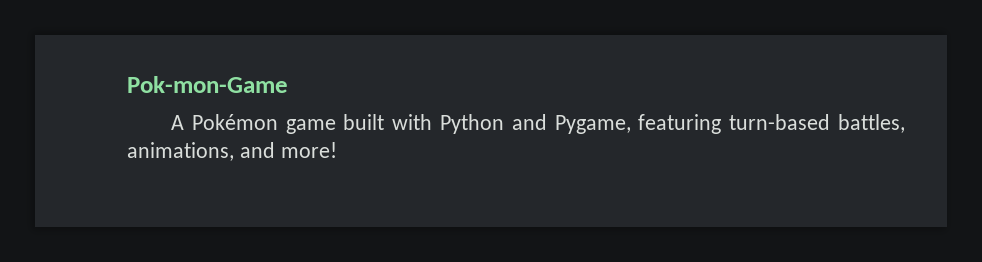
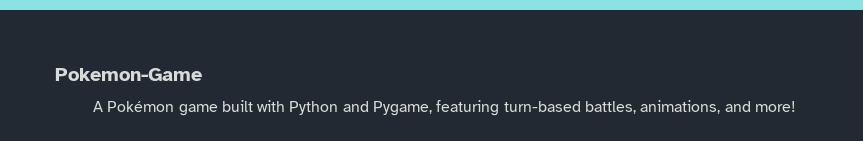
- Pok-mon-Game
+ Pokemon-Game

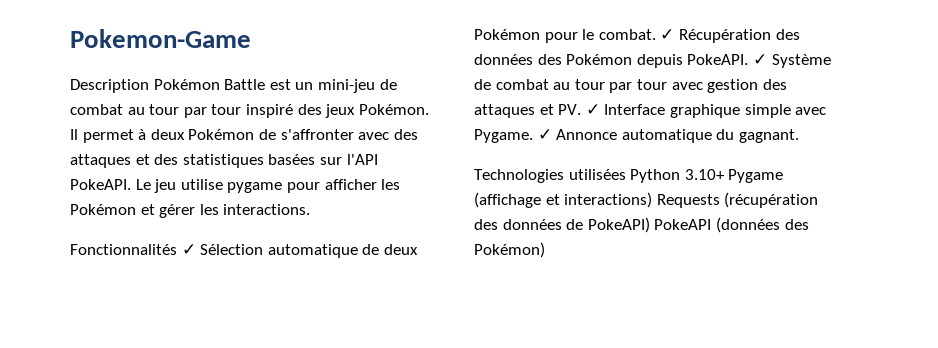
- A Pokémon game built with Python and Pygame, featuring turn-based battles, animations, and more!
+ Description Pokémon Battle est un mini-jeu de combat au tour par tour inspiré des jeux Pokémon. Il permet à deux Pokémon de s'affronter avec des attaques et des statistiques basées sur l'API PokeAPI. Le jeu utilise pygame pour afficher les Pokémon et gérer les interactions.
+ Fonctionnalités ✓ Sélection automatique de deux Pokémon pour le combat. ✓ Récupération des données des Pokémon depuis PokeAPI. ✓ Système de combat au tour par tour avec gestion des attaques et PV. ✓ Interface graphique simple avec Pygame. ✓ Annonce automatique du gagnant.
+ Technologies utilisées Python 3.10+ Pygame (affichage et interactions) Requests (récupération des données de PokeAPI) PokeAPI (données des Pokémon)

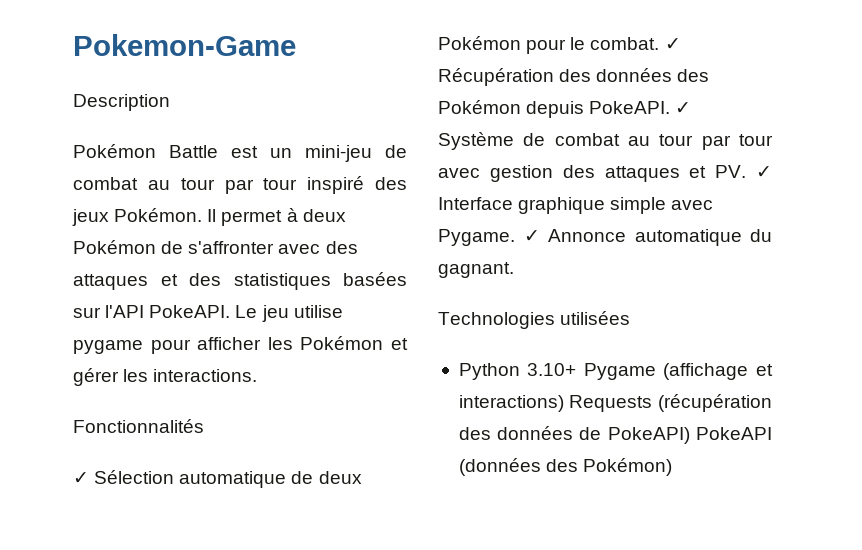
- Description Pokémon Battle est un mini-jeu de combat au tour par tour inspiré des jeux Pokémon.
+ Description
+ Pokémon Battle est un mini-jeu de combat au tour par tour inspiré des jeux Pokémon.
- Fonctionnalités ✓ Sélection automatique de deux Pokémon pour le combat.
+ Fonctionnalités
+ ✓ Sélection automatique de deux Pokémon pour le combat.
- Technologies utilisées Python 3.10+ Pygame (affichage et interactions) Requests (récupération des données de PokeAPI) PokeAPI (données des Pokémon)
+ Technologies utilisées
+ Python 3.10+ Pygame (affichage et interactions) Requests (récupération des données de PokeAPI) PokeAPI (données des Pokémon)

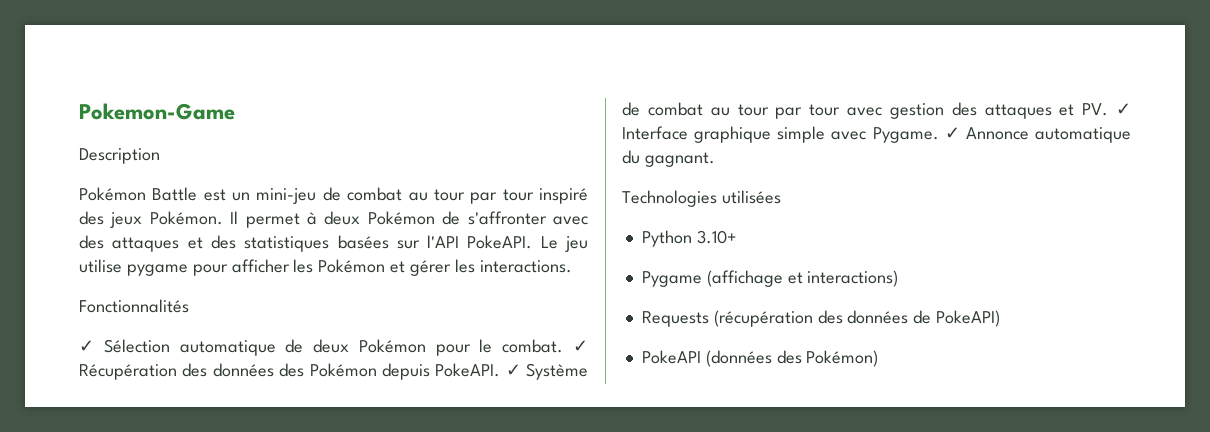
- Python 3.10+ Pygame (affichage et interactions) Requests (récupération des données de PokeAPI) PokeAPI (données des Pokémon)
+ Python 3.10+
+ Pygame (affichage et interactions)
+ Requests (récupération des données de PokeAPI)
+ PokeAPI (données des Pokémon)

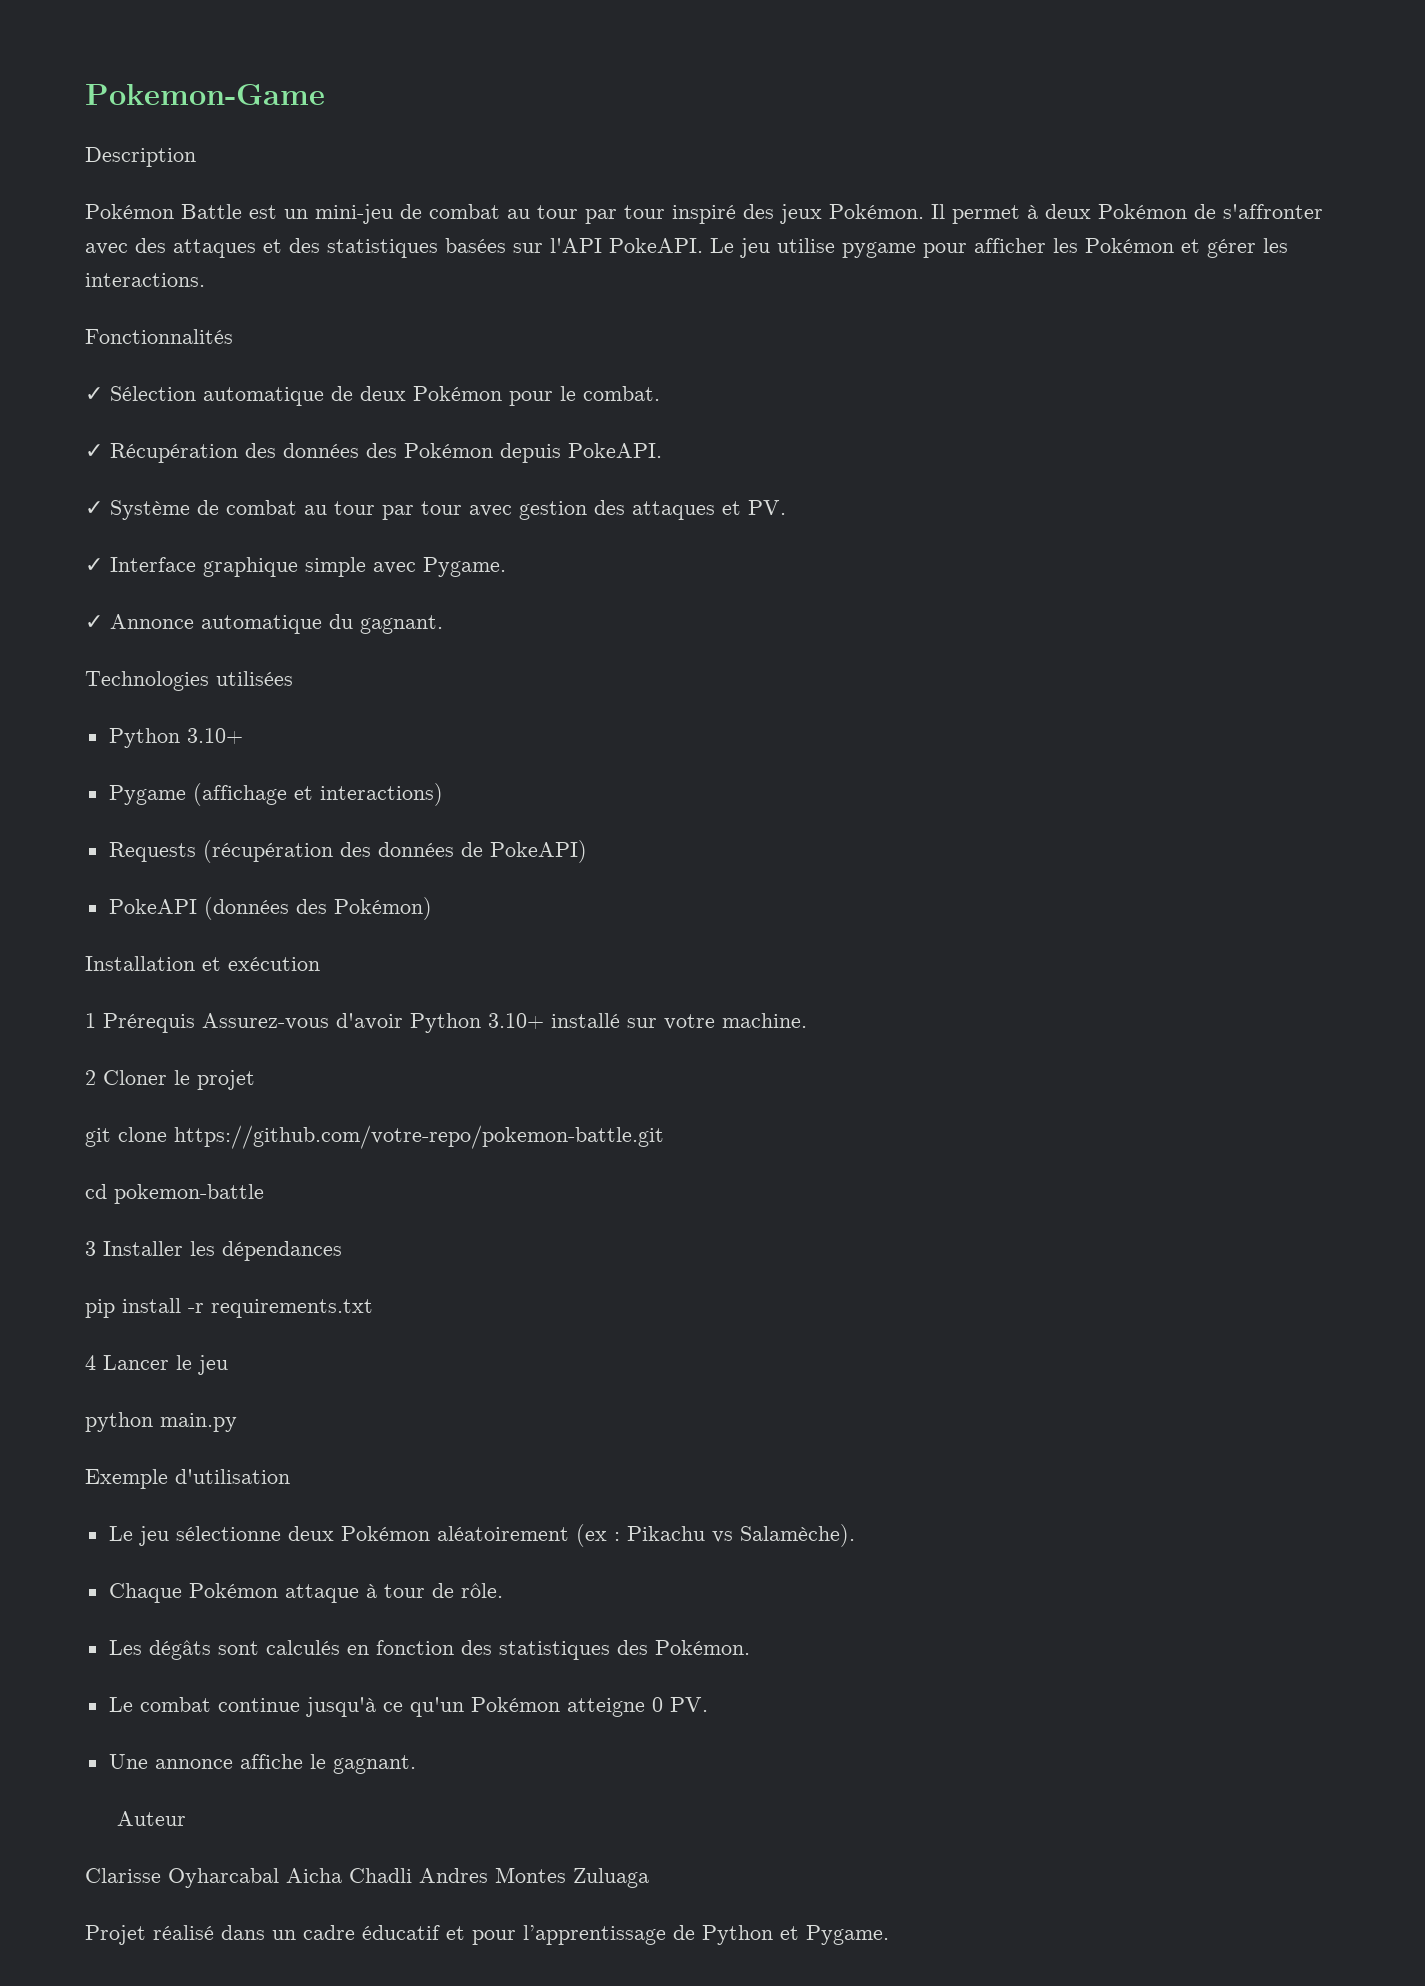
- ✓ Sélection automatique de deux Pokémon pour le combat. ✓ Récupération des données des Pokémon depuis PokeAPI. ✓ Système de combat au tour par tour avec gestion des attaques et PV. ✓ Interface graphique simple avec Pygame. ✓ Annonce automatique du gagnant.
+ ✓ Sélection automatique de deux Pokémon pour le combat.
+ ✓ Récupération des données des Pokémon depuis PokeAPI.
+ ✓ Système de combat au tour par tour avec gestion des attaques et PV.
+ ✓ Interface graphique simple avec Pygame.
+ ✓ Annonce automatique du gagnant.
+ Installation et exécution
+ 1 Prérequis Assurez-vous d'avoir Python 3.10+ installé sur votre machine.
+ 2 Cloner le projet
+ git clone https://github.com/votre-repo/pokemon-battle.git
+ cd pokemon-battle
+ 3 Installer les dépendances
+ pip install -r requirements.txt
+ 4 Lancer le jeu
+ python main.py
+ Exemple d'utilisation
+ Le jeu sélectionne deux Pokémon aléatoirement (ex : Pikachu vs Salamèche).
+ Chaque Pokémon attaque à tour de rôle.
+ Les dégâts sont calculés en fonction des statistiques des Pokémon.
+ Le combat continue jusqu'à ce qu'un Pokémon atteigne 0 PV.
+ Une annonce affiche le gagnant.
+ Auteur
+ Clarisse Oyharcabal Aicha Chadli Andres Montes Zuluaga
+ Projet réalisé dans un cadre éducatif et pour l’apprentissage de Python et Pygame.

